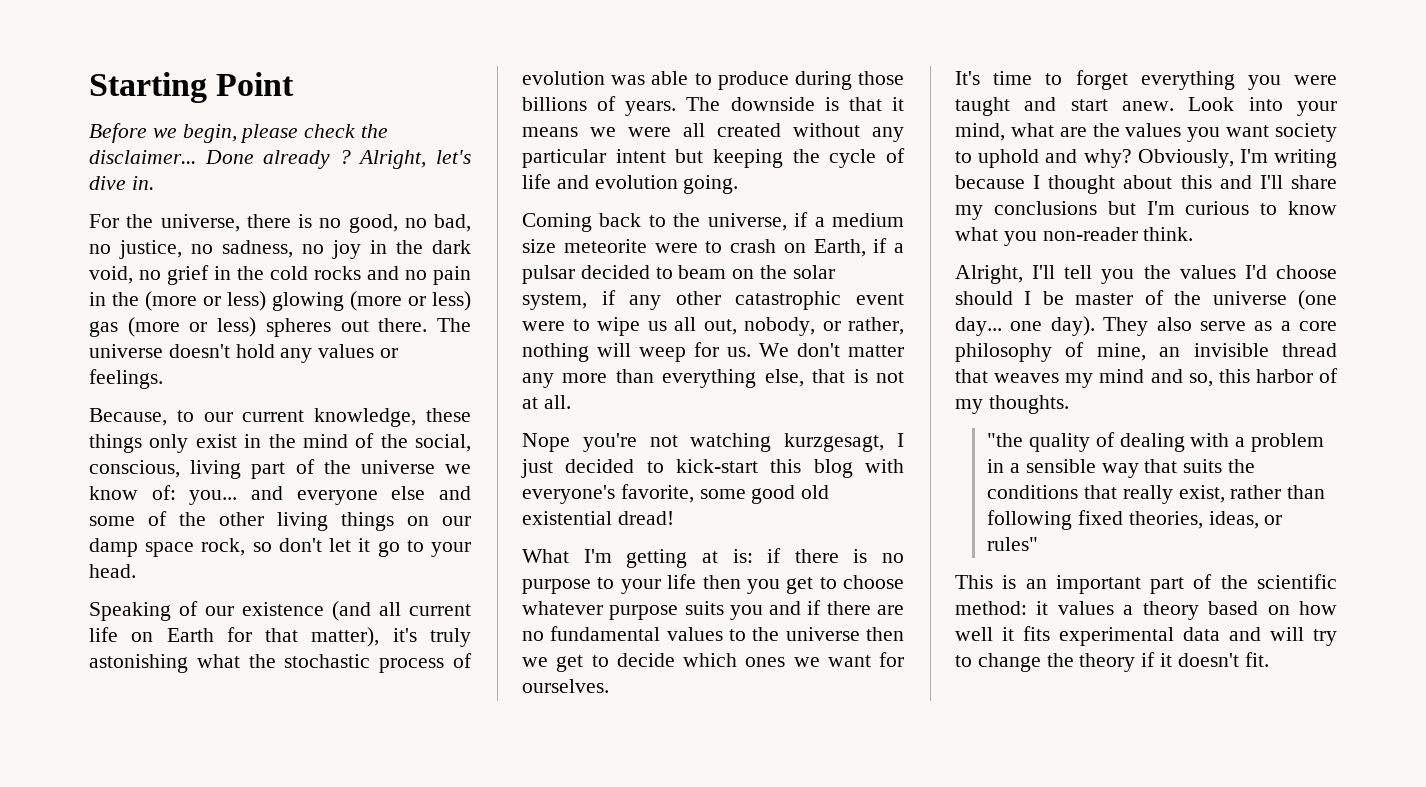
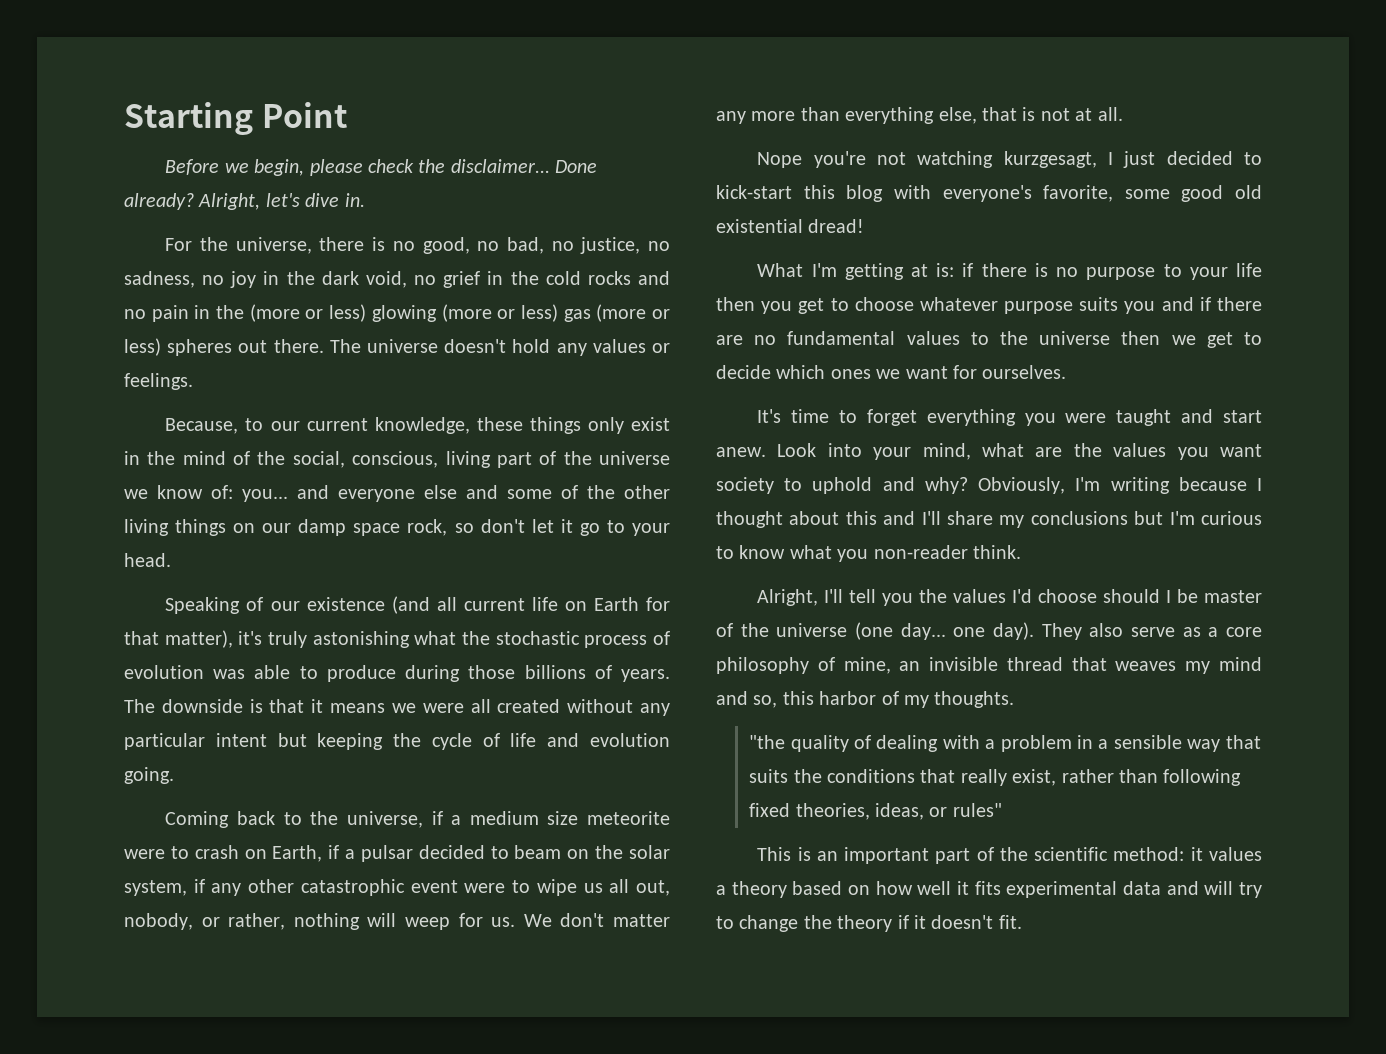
- Done already ?
+ Done already?

